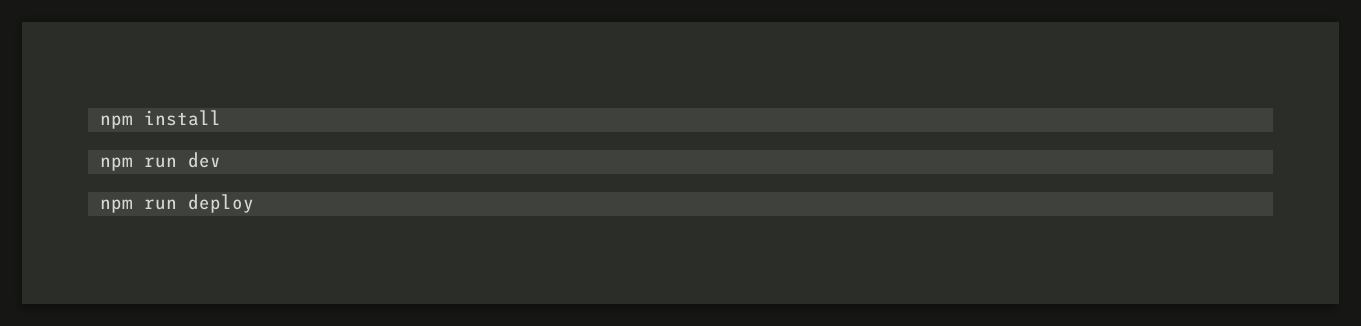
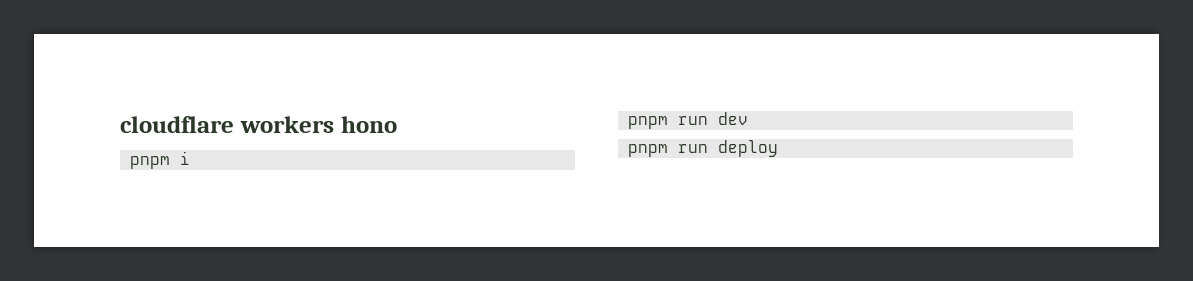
- npm install
- npm run dev
+ cloudflare workers hono
+ pnpm i
+ pnpm run dev
- npm run deploy
+ pnpm run deploy

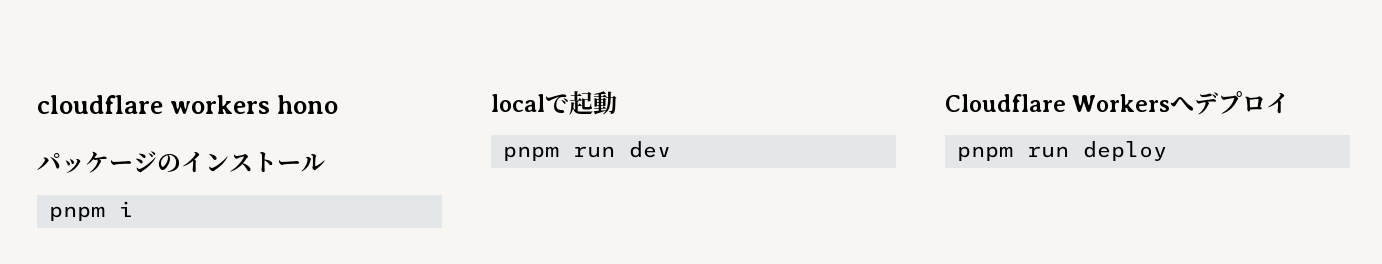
+ パッケージのインストール
+ localで起動
+ Cloudflare Workersへデプロイ

